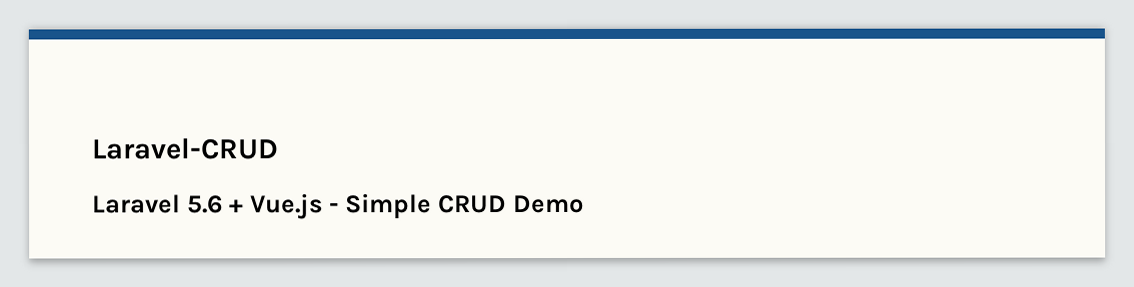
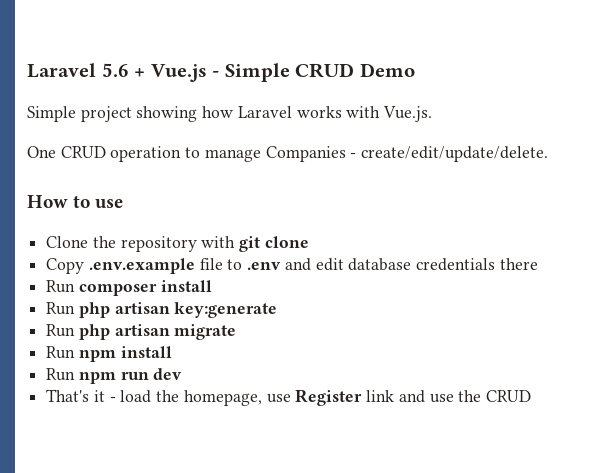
- Laravel-CRUD
+ Simple project showing how Laravel works with Vue.js.
+ One CRUD operation to manage Companies - create/edit/update/delete.
+ How to use
+ Clone the repository with git clone
+ Copy .env.example file to .env and edit database credentials there
+ Run composer install
+ Run php artisan key:generate
+ Run php artisan migrate
+ Run npm install
+ Run npm run dev
+ That's it - load the homepage, use Register link and use the CRUD

